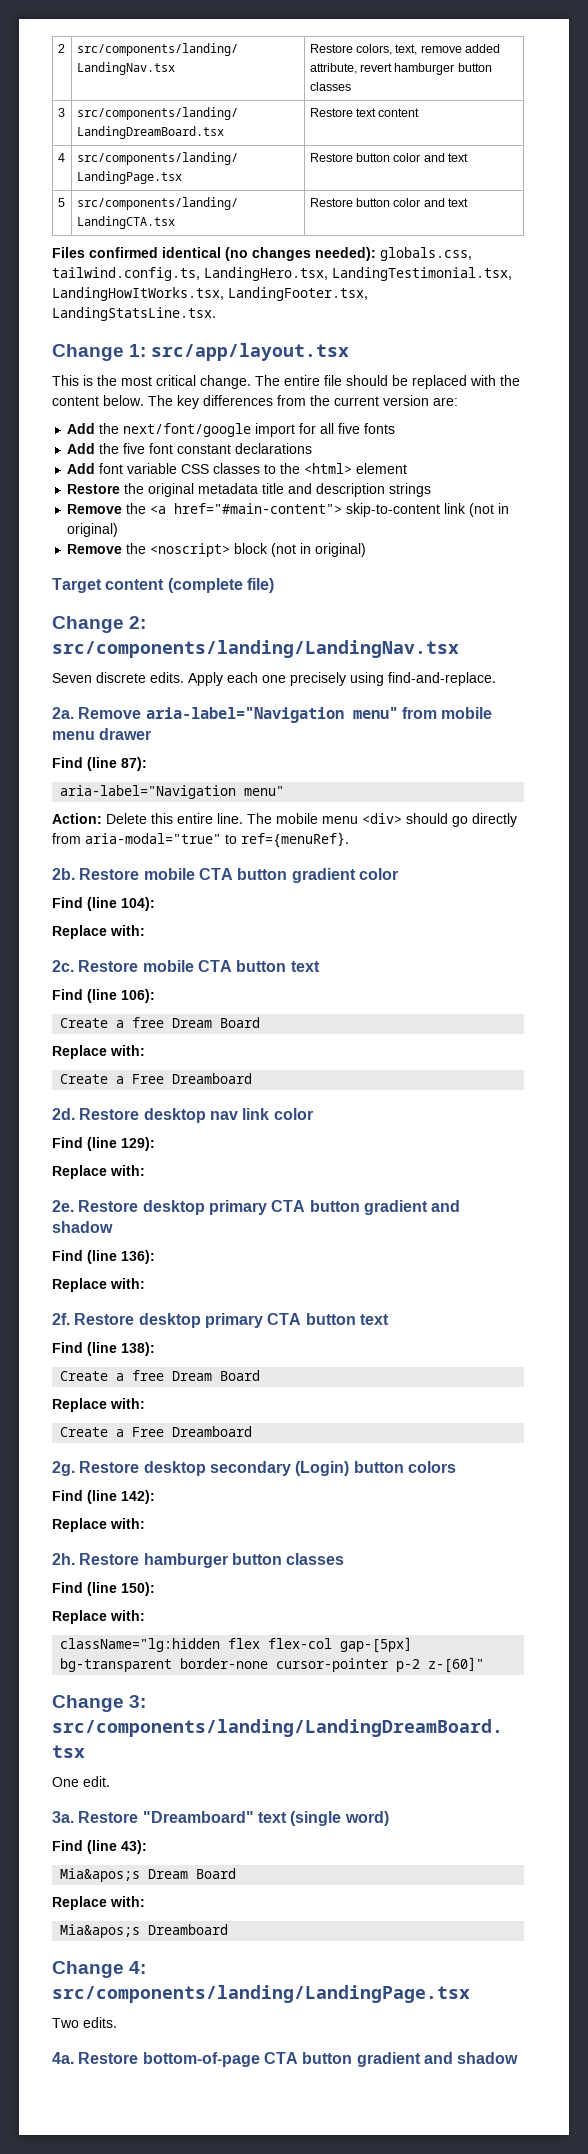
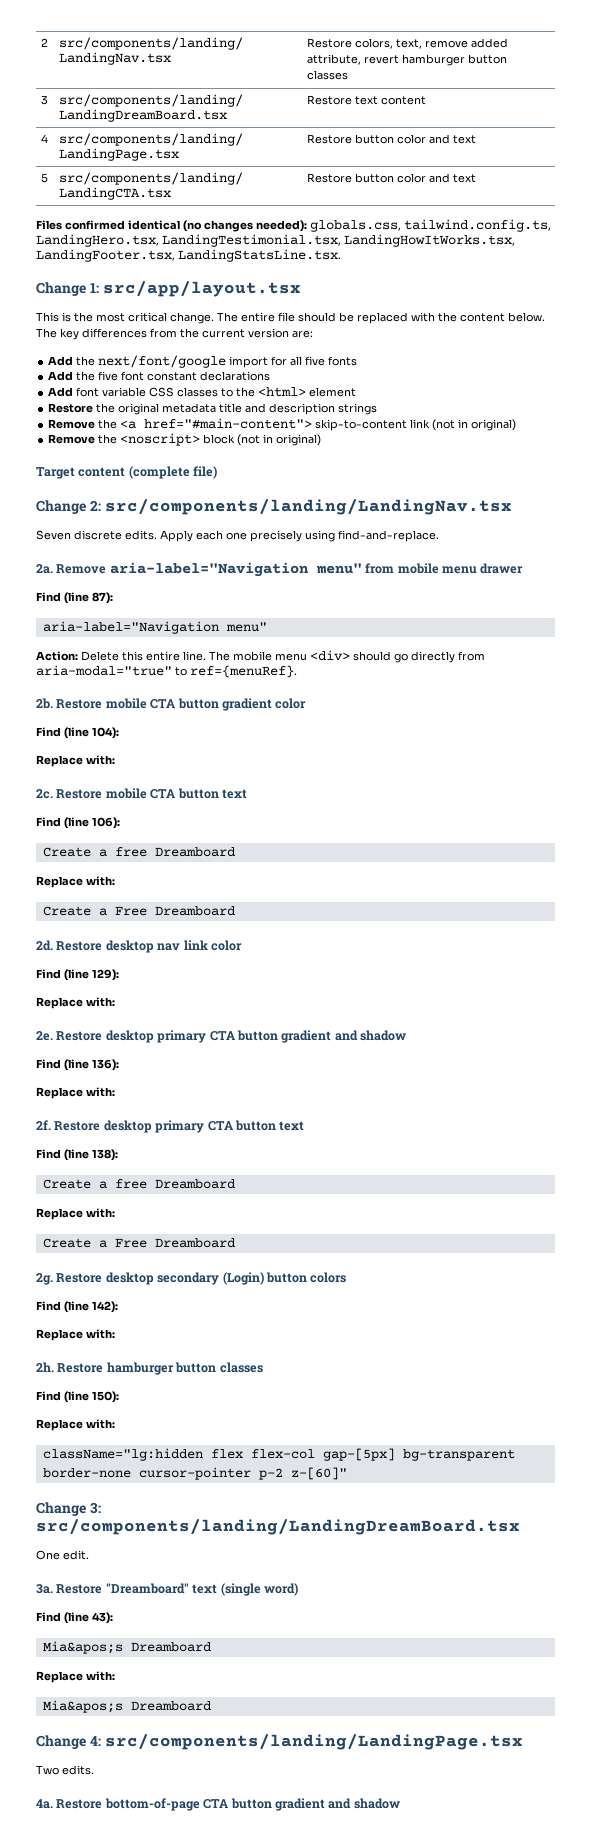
  Find (line 106):
- Create a free Dream Board
+ Create a free Dreamboard
  Find (line 138):
- Create a free Dream Board
+ Create a free Dreamboard
  Find (line 43):
- Mia&apos;s Dream Board
+ Mia&apos;s Dreamboard

